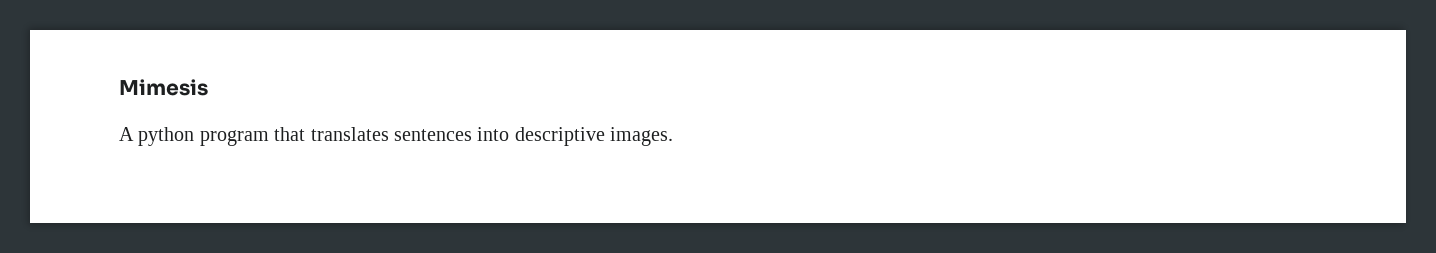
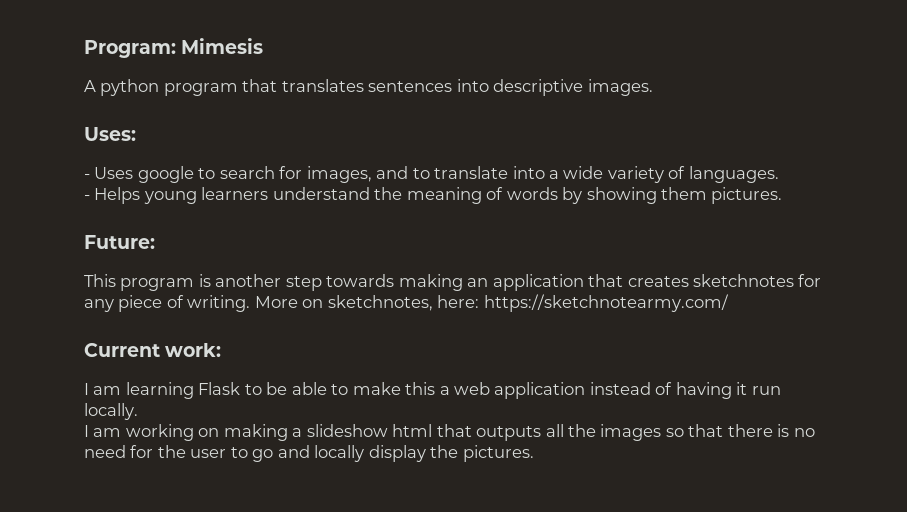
- Mimesis
+ Program: Mimesis
+ Uses:
+ - Uses google to search for images, and to translate into a wide variety of languages.
+ - Helps young learners understand the meaning of words by showing them pictures.
+ Future:
+ This program is another step towards making an application that creates sketchnotes for any piece of writing. More on sketchnotes, here: https://sketchnotearmy.com/
+ Current work:
+ I am learning Flask to be able to make this a web application instead of having it run locally.
+ I am working on making a slideshow html that outputs all the images so that there is no need for the user to go and locally display the pictures.

